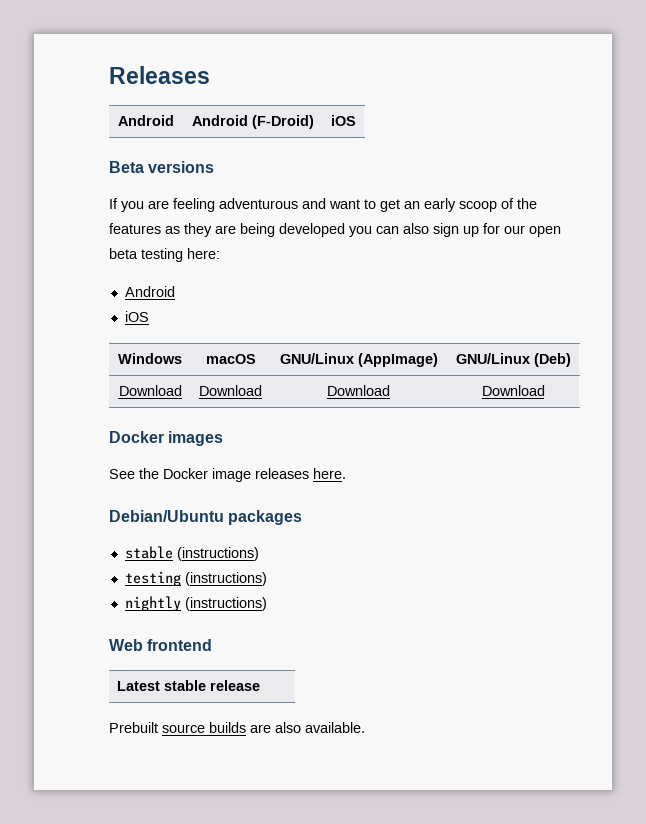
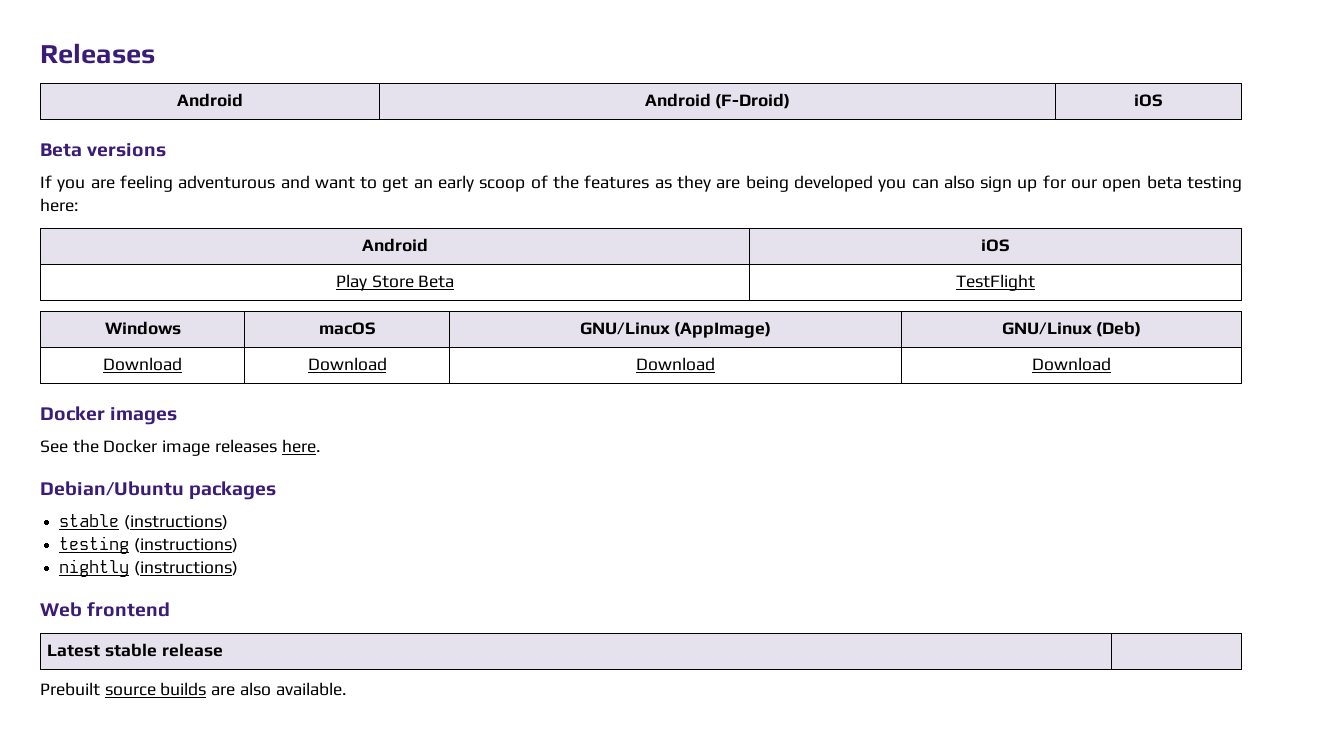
  If you are feeling adventurous and want to get an early scoop of the features as they are being developed you can also sign up for our open beta testing here:
- Android
- iOS
+ Android | iOS
+ Play Store Beta | TestFlight

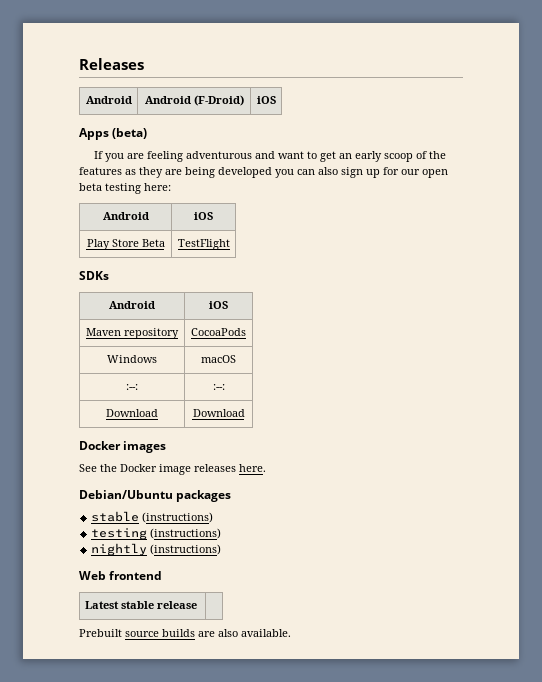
- Beta versions
+ Apps (beta)
- Windows | macOS | GNU/Linux (AppImage) | GNU/Linux (Deb)
- Download | Download | Download | Download
+ SDKs
+ Android | iOS
+ Maven repository | CocoaPods
+ Windows | macOS
+ :--: | :--:
+ Download | Download

